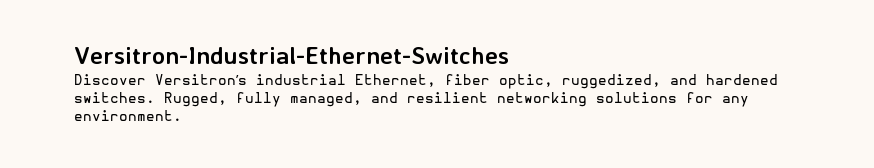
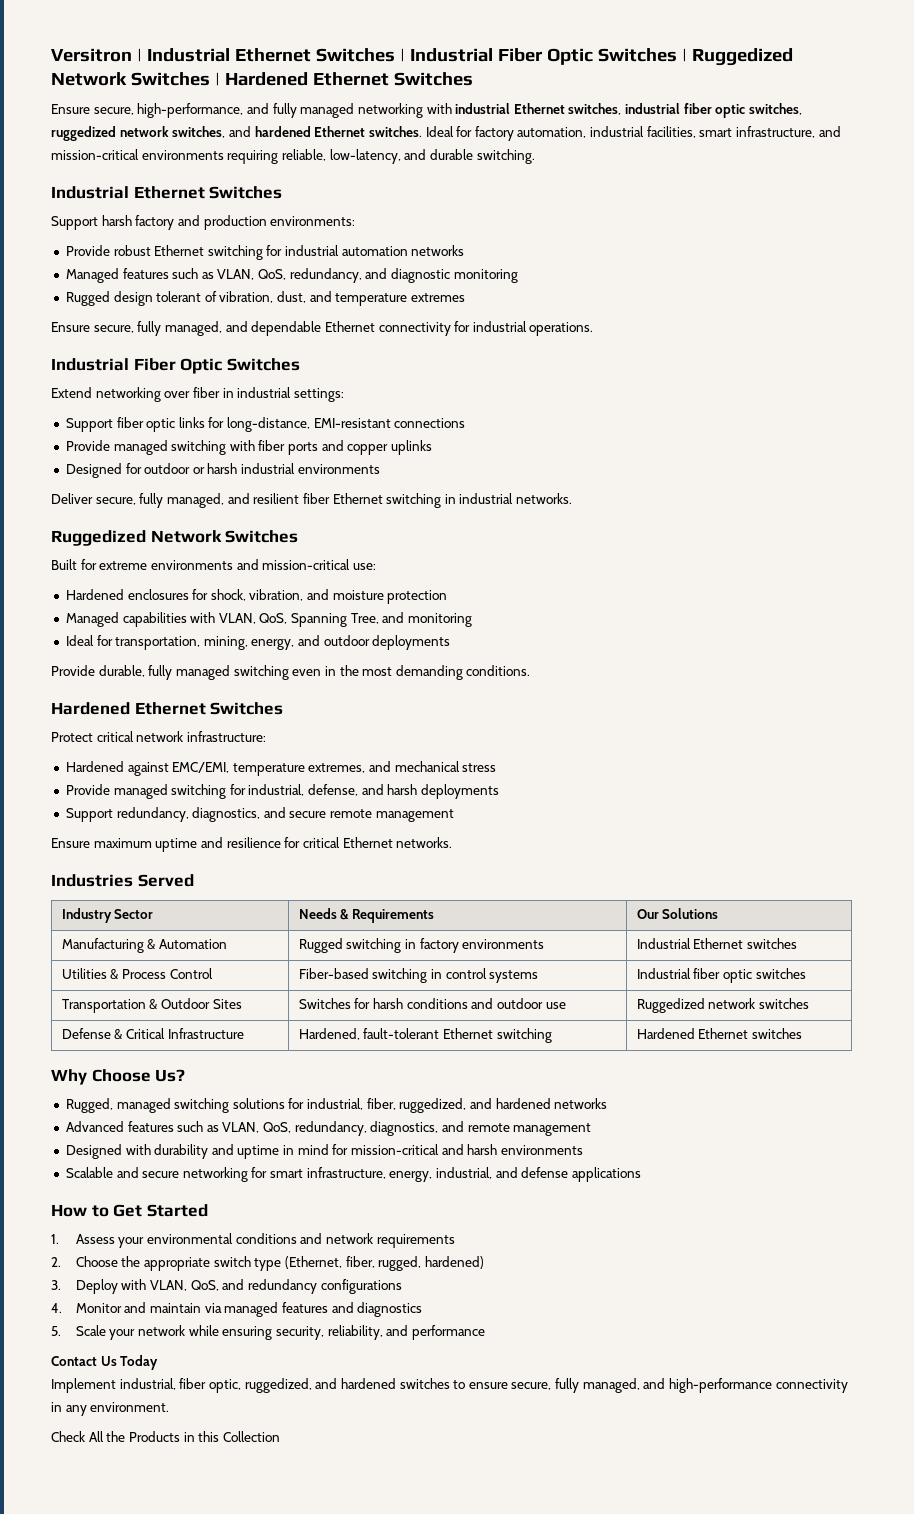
- Versitron-Industrial-Ethernet-Switches
- Discover Versitron’s industrial Ethernet, fiber optic, ruggedized, and hardened switches. Rugged, fully managed, and resilient networking solutions for any environment.
+ Versitron | Industrial Ethernet Switches | Industrial Fiber Optic Switches | Ruggedized Network Switches | Hardened Ethernet Switches
+ Ensure secure, high-performance, and fully managed networking with industrial Ethernet switches, industrial fiber optic switches, ruggedized network switches, and hardened Ethernet switches. Ideal for factory automation, industrial facilities, smart infrastructure, and mission-critical environments requiring reliable, low-latency, and durable switching.
+ Industrial Ethernet Switches
+ Support harsh factory and production environments:
+ Provide robust Ethernet switching for industrial automation networks
+ Managed features such as VLAN, QoS, redundancy, and diagnostic monitoring
+ Rugged design tolerant of vibration, dust, and temperature extremes
+ Ensure secure, fully managed, and dependable Ethernet connectivity for industrial operations.
+ Industrial Fiber Optic Switches
+ Extend networking over fiber in industrial settings:
+ Support fiber optic links for long-distance, EMI-resistant connections
+ Provide managed switching with fiber ports and copper uplinks
+ Designed for outdoor or harsh industrial environments
+ Deliver secure, fully managed, and resilient fiber Ethernet switching in industrial networks.
+ Ruggedized Network Switches
+ Built for extreme environments and mission-critical use:
+ Hardened enclosures for shock, vibration, and moisture protection
+ Managed capabilities with VLAN, QoS, Spanning Tree, and monitoring
+ Ideal for transportation, mining, energy, and outdoor deployments
+ Provide durable, fully managed switching even in the most demanding conditions.
+ Hardened Ethernet Switches
+ Protect critical network infrastructure:
+ Hardened against EMC/EMI, temperature extremes, and mechanical stress
+ Provide managed switching for industrial, defense, and harsh deployments
+ Support redundancy, diagnostics, and secure remote management
+ Ensure maximum uptime and resilience for critical Ethernet networks.
+ Industries Served
+ Industry Sector | Needs & Requirements | Our Solutions
+ Manufacturing & Automation | Rugged switching in factory environments | Industrial Ethernet switches
+ Utilities & Process Control | Fiber-based switching in control systems | Industrial fiber optic switches
+ Transportation & Outdoor Sites | Switches for harsh conditions and outdoor use | Ruggedized network switches
+ Defense & Critical Infrastructure | Hardened, fault-tolerant Ethernet switching | Hardened Ethernet switches
+ Why Choose Us?
+ Rugged, managed switching solutions for industrial, fiber, ruggedized, and hardened networks
+ Advanced features such as VLAN, QoS, redundancy, diagnostics, and remote management
+ Designed with durability and uptime in mind for mission-critical and harsh environments
+ Scalable and secure networking for smart infrastructure, energy, industrial, and defense applications
+ How to Get Started
+ 1. Assess your environmental conditions and network requirements
+ 2. Choose the appropriate switch type (Ethernet, fiber, rugged, hardened)
+ 3. Deploy with VLAN, QoS, and redundancy configurations
+ 4. Monitor and maintain via managed features and diagnostics
+ 5. Scale your network while ensuring security, reliability, and performance
+ Contact Us Today
+ Implement industrial, fiber optic, ruggedized, and hardened switches to ensure secure, fully managed, and high-performance connectivity in any environment.
+ Check All the Products in this Collection

